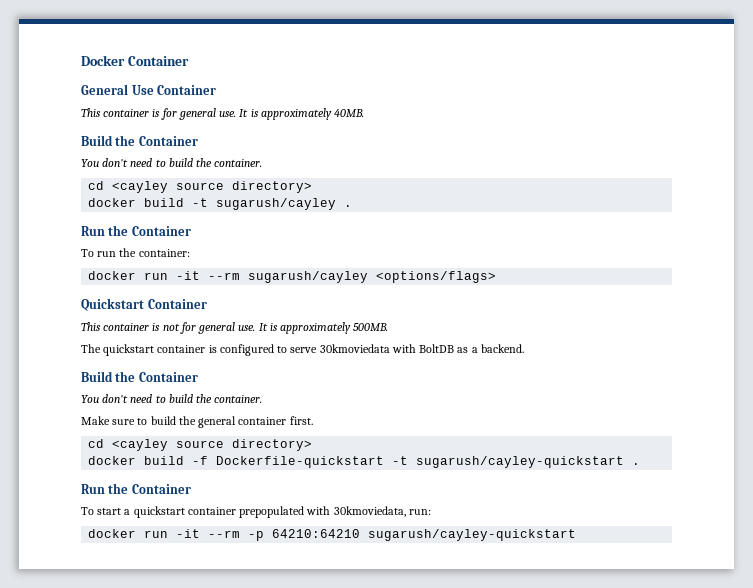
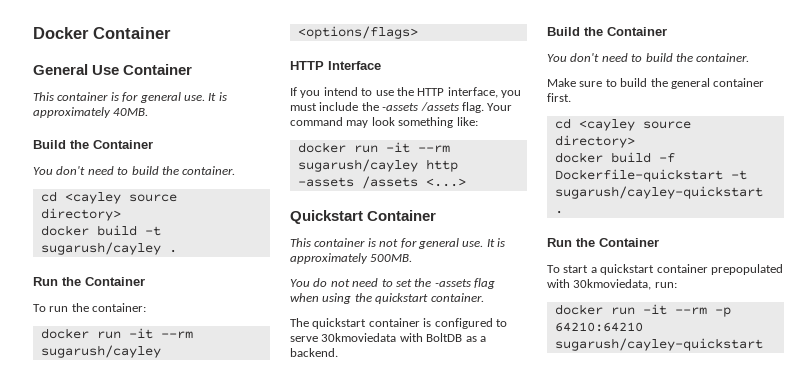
+ HTTP Interface
+ If you intend to use the HTTP interface, you must include the -assets /assets flag. Your command may look something like:
+ docker run -it --rm sugarush/cayley http -assets /assets <...>
+ You do not need to set the -assets flag when using the quickstart container.

